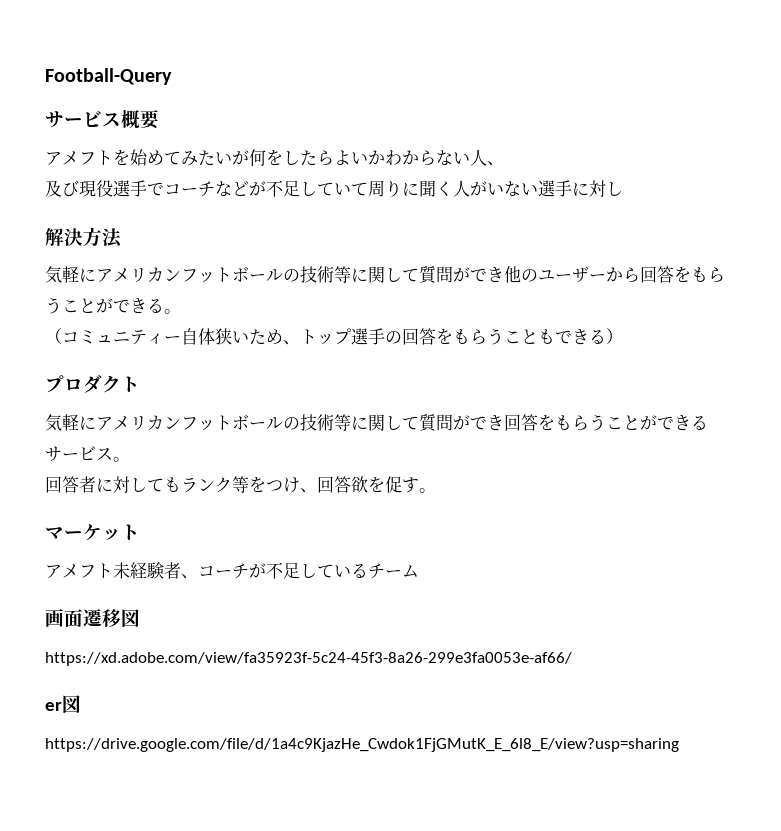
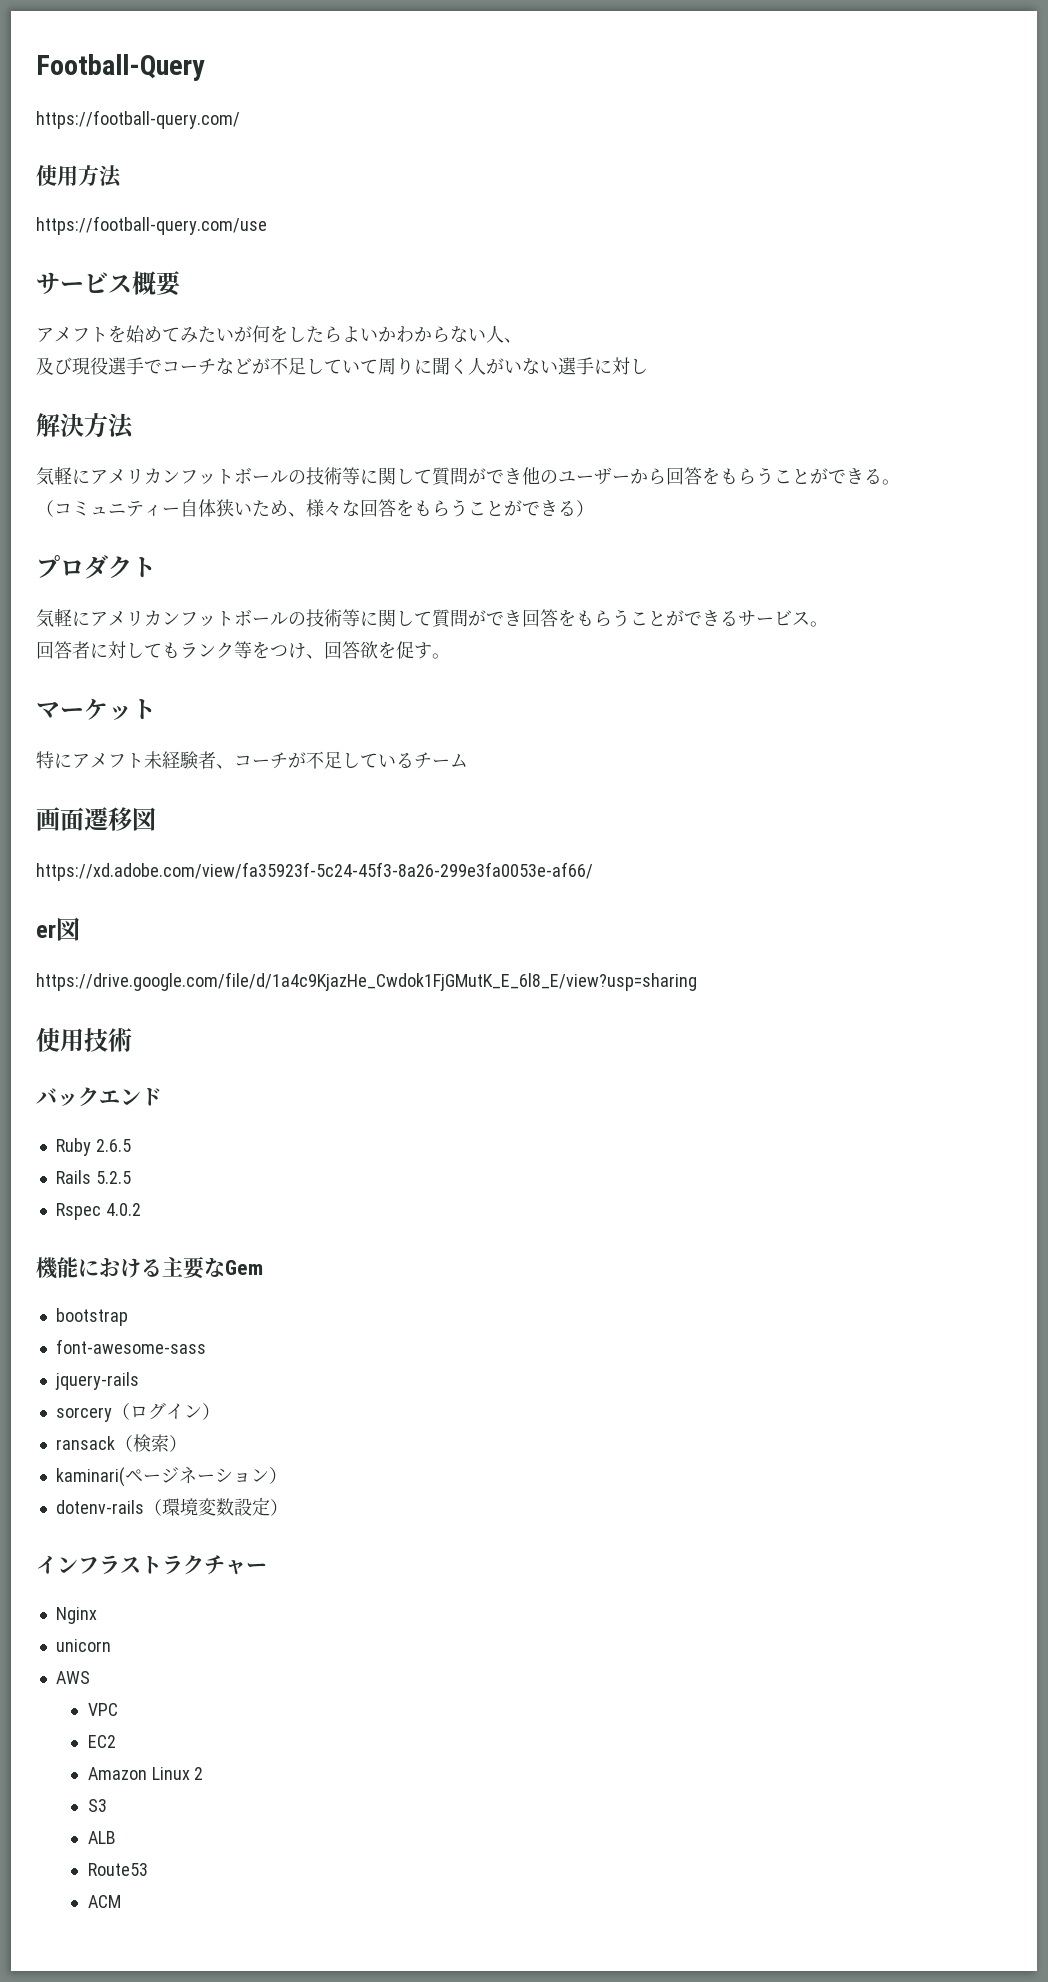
+ https://football-query.com/
+ 使用方法
+ https://football-query.com/use
- （コミュニティー自体狭いため、トップ選手の回答をもらうこともできる）
+ （コミュニティー自体狭いため、様々な回答をもらうことができる）
- アメフト未経験者、コーチが不足しているチーム
+ 特にアメフト未経験者、コーチが不足しているチーム
+ 使用技術
+ バックエンド
+ Ruby 2.6.5
+ Rails 5.2.5
+ Rspec 4.0.2
+ 機能における主要なGem
+ bootstrap
+ font-awesome-sass
+ jquery-rails
+ sorcery（ログイン）
+ ransack（検索）
+ kaminari(ページネーション）
+ dotenv-rails（環境変数設定）
+ インフラストラクチャー
+ Nginx
+ unicorn
+ AWS
+ VPC
+ EC2
+ Amazon Linux 2
+ S3
+ ALB
+ Route53
+ ACM

